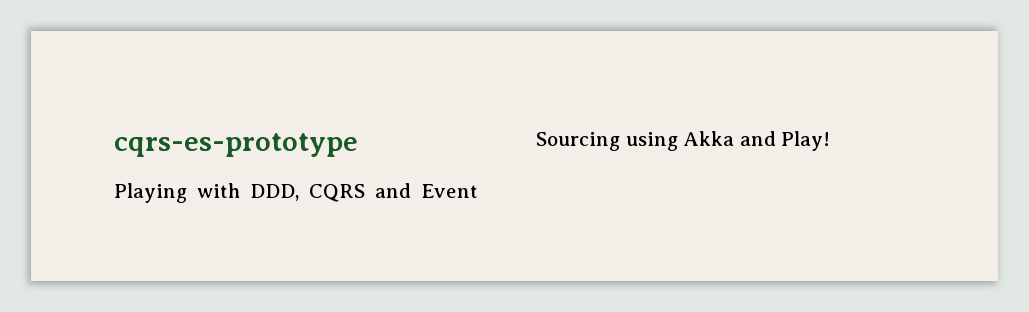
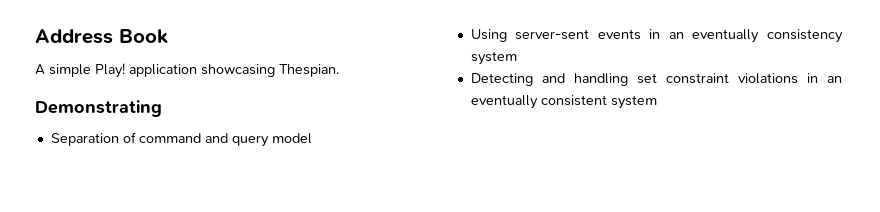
- cqrs-es-prototype
- Playing with DDD, CQRS and Event Sourcing using Akka and Play!
+ Address Book
+ A simple Play! application showcasing Thespian.
+ Demonstrating
+ Separation of command and query model
+ Using server-sent events in an eventually consistency system
+ Detecting and handling set constraint violations in an eventually consistent system

